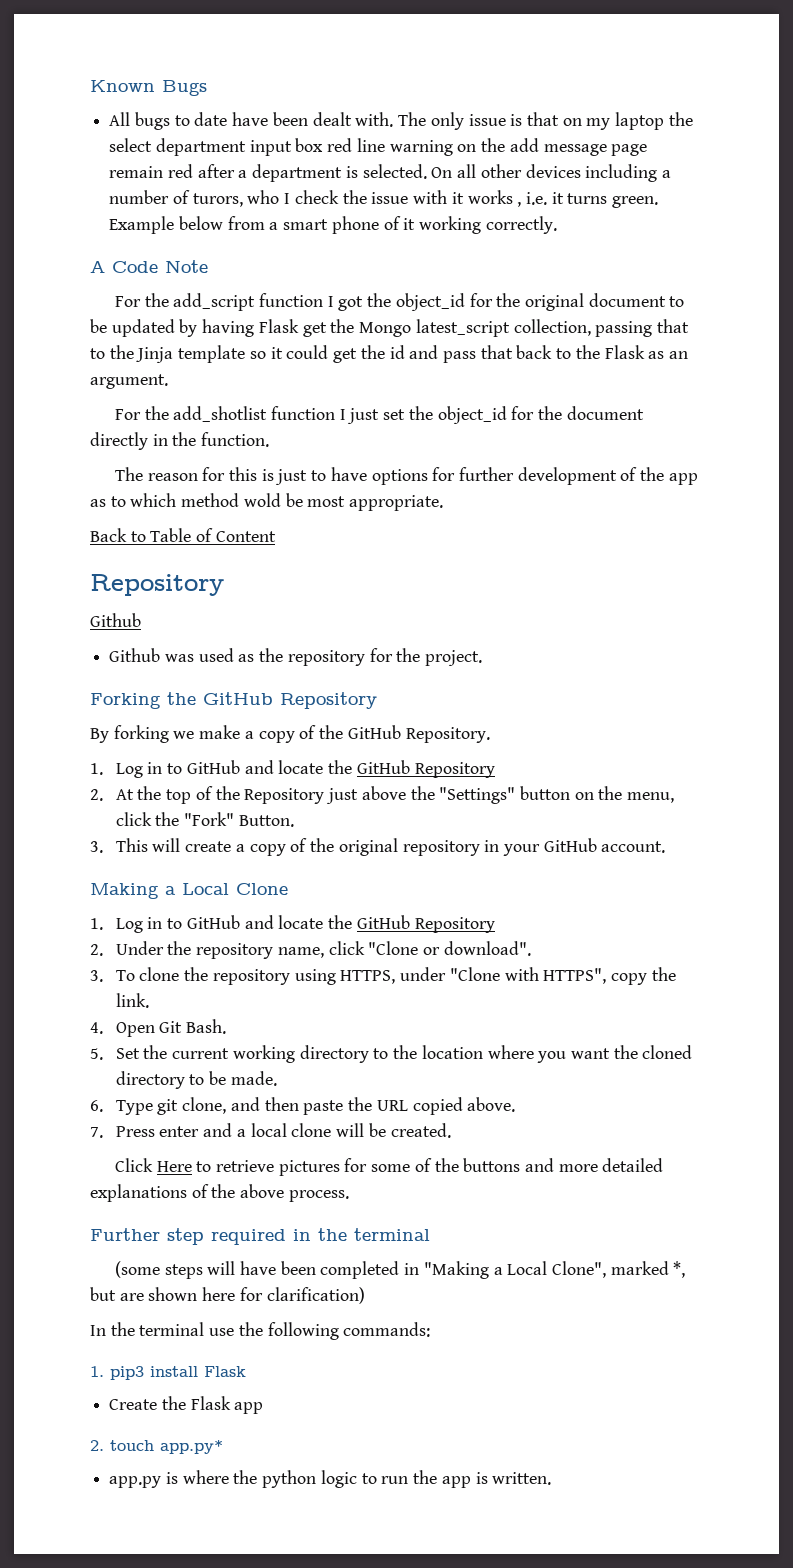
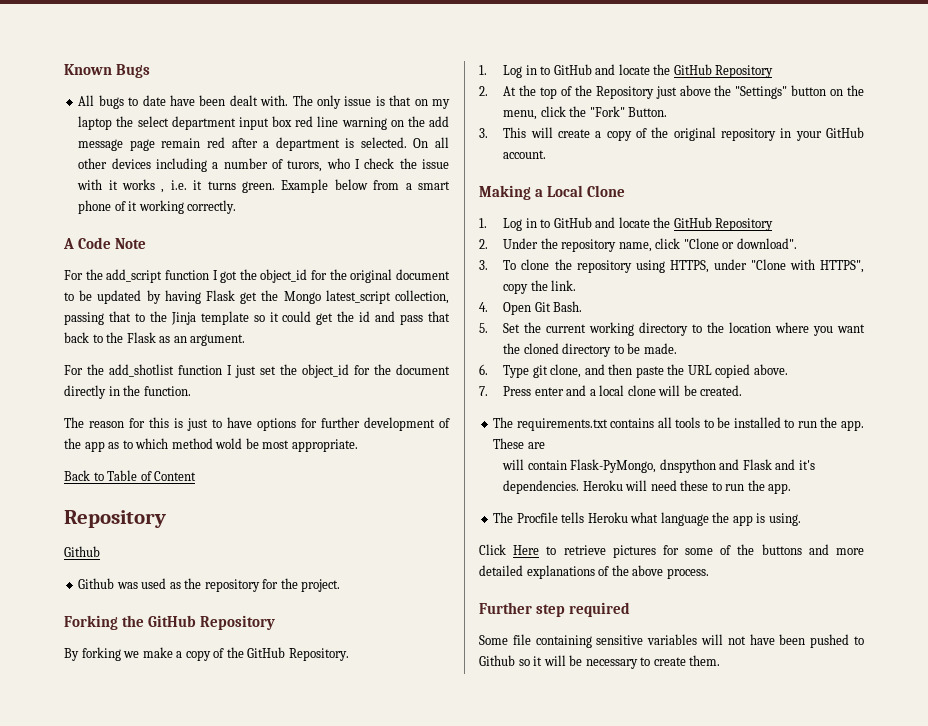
+ The requirements.txt contains all tools to be installed to run the app. These are
+ will contain Flask-PyMongo, dnspython and Flask and it's dependencies. Heroku will need these to run the app.
+ The Procfile tells Heroku what language the app is using.
- Further step required in the terminal
- (some steps will have been completed in "Making a Local Clone", marked *, but are shown here for clarification)
- In the terminal use the following commands:
- 1. pip3 install Flask
- Create the Flask app
- 2. touch app.py*
- app.py is where the python logic to run the app is written.
+ Further step required
+ Some file containing sensitive variables will not have been pushed to Github so it will be necessary to create them.

